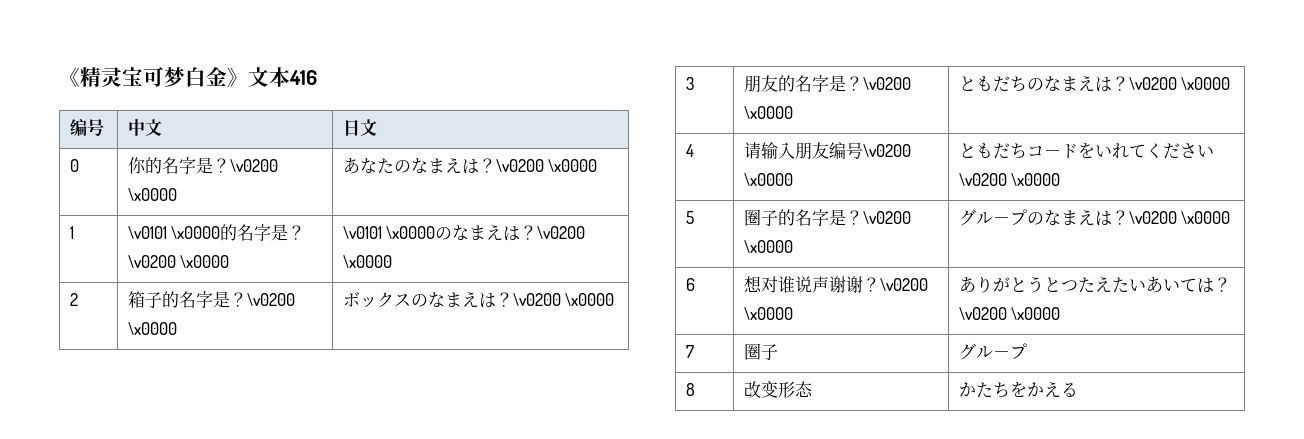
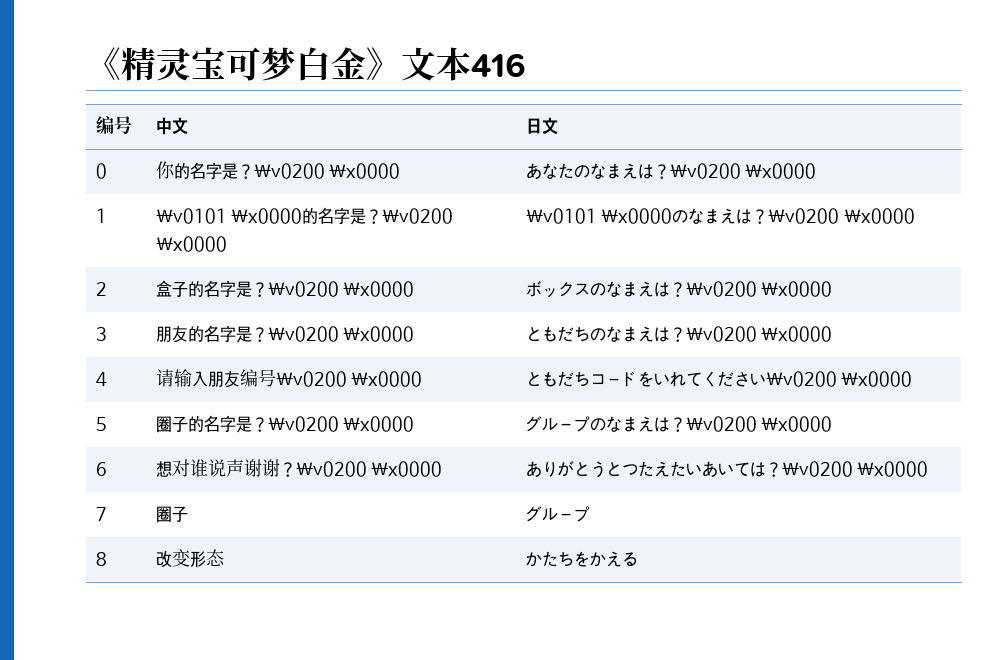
- 2 | 箱子的名字是？\v0200 \x0000 | ボックスのなまえは？\v0200 \x0000
+ 2 | 盒子的名字是？\v0200 \x0000 | ボックスのなまえは？\v0200 \x0000

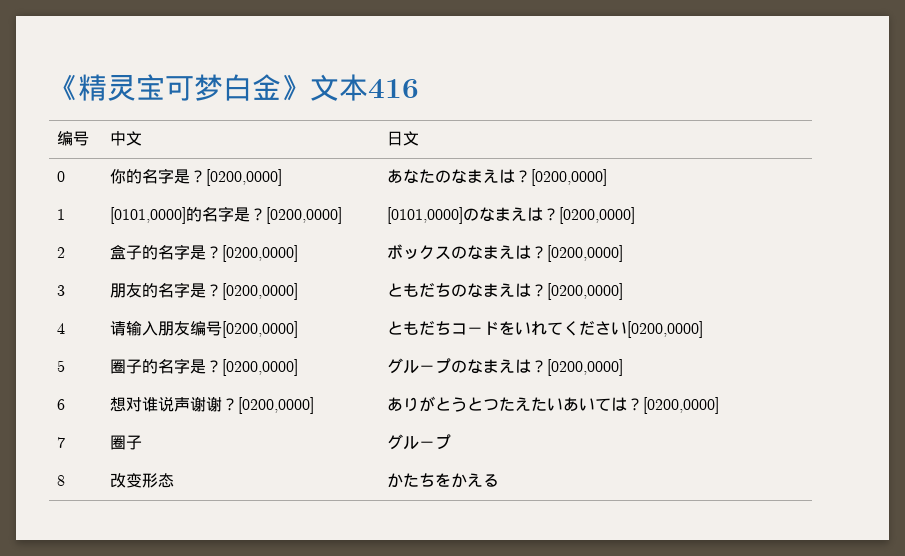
- 0 | 你的名字是？\v0200 \x0000 | あなたのなまえは？\v0200 \x0000
+ 0 | 你的名字是？[0200,0000] | あなたのなまえは？[0200,0000]
- 1 | \v0101 \x0000的名字是？\v0200 \x0000 | \v0101 \x0000のなまえは？\v0200 \x0000
+ 1 | [0101,0000]的名字是？[0200,0000] | [0101,0000]のなまえは？[0200,0000]
- 2 | 盒子的名字是？\v0200 \x0000 | ボックスのなまえは？\v0200 \x0000
+ 2 | 盒子的名字是？[0200,0000] | ボックスのなまえは？[0200,0000]
- 3 | 朋友的名字是？\v0200 \x0000 | ともだちのなまえは？\v0200 \x0000
+ 3 | 朋友的名字是？[0200,0000] | ともだちのなまえは？[0200,0000]
- 4 | 请输入朋友编号\v0200 \x0000 | ともだちコ－ドをいれてください\v0200 \x0000
+ 4 | 请输入朋友编号[0200,0000] | ともだちコ－ドをいれてください[0200,0000]
- 5 | 圈子的名字是？\v0200 \x0000 | グル－プのなまえは？\v0200 \x0000
+ 5 | 圈子的名字是？[0200,0000] | グル－プのなまえは？[0200,0000]
- 6 | 想对谁说声谢谢？\v0200 \x0000 | ありがとうとつたえたいあいては？\v0200 \x0000
+ 6 | 想对谁说声谢谢？[0200,0000] | ありがとうとつたえたいあいては？[0200,0000]

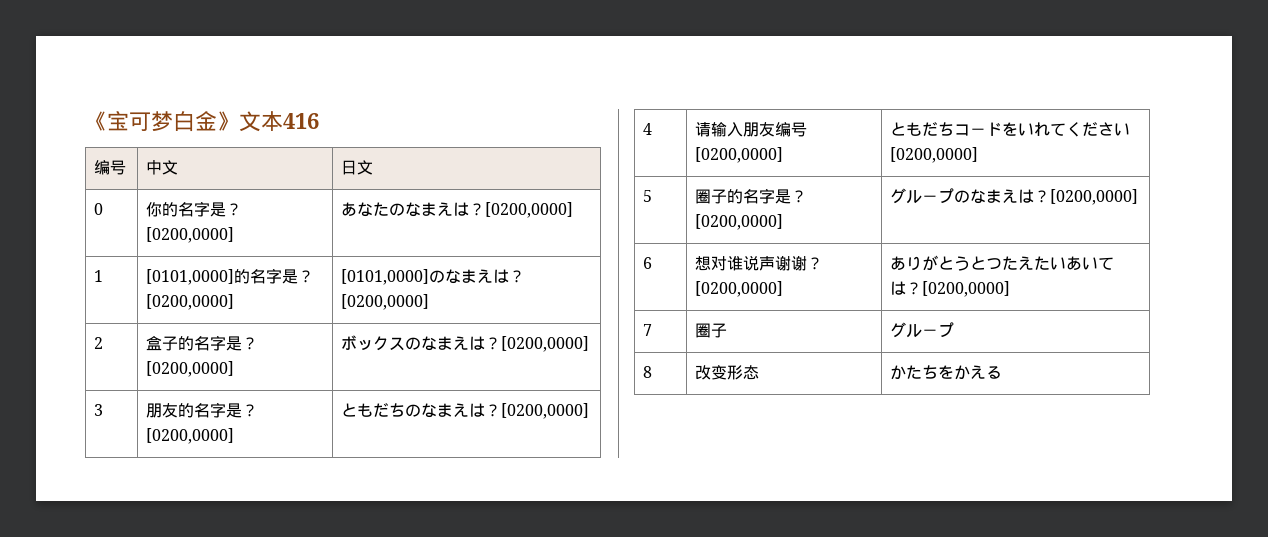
- 《精灵宝可梦白金》文本416
+ 《宝可梦白金》文本416

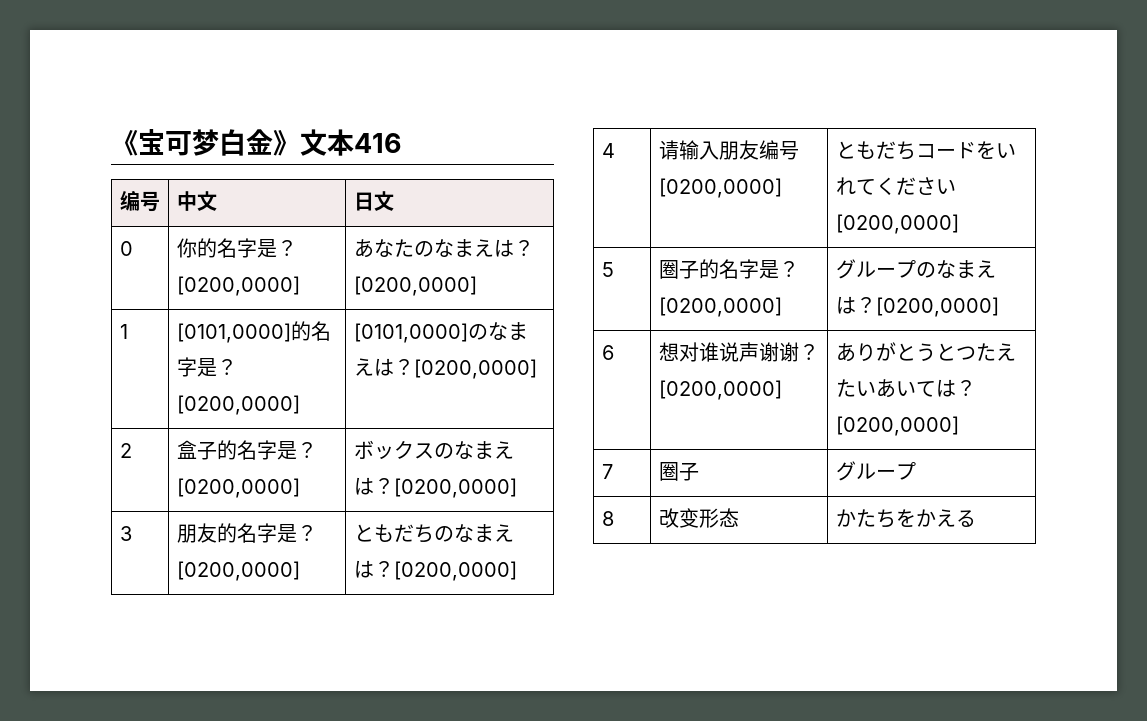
- 4 | 请输入朋友编号[0200,0000] | ともだちコ－ドをいれてください[0200,0000]
+ 4 | 请输入朋友编号[0200,0000] | ともだちコードをいれてください[0200,0000]
- 5 | 圈子的名字是？[0200,0000] | グル－プのなまえは？[0200,0000]
+ 5 | 圈子的名字是？[0200,0000] | グループのなまえは？[0200,0000]
- 7 | 圈子 | グル－プ
+ 7 | 圈子 | グループ

